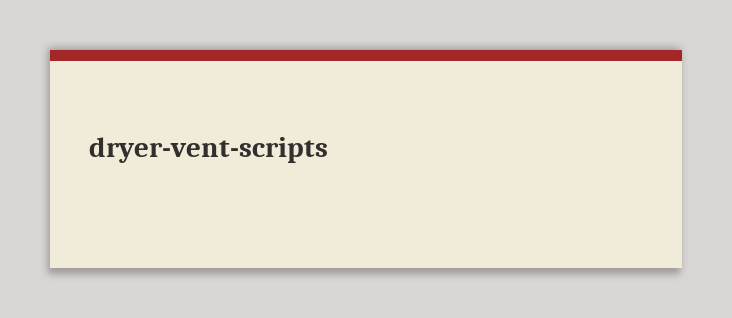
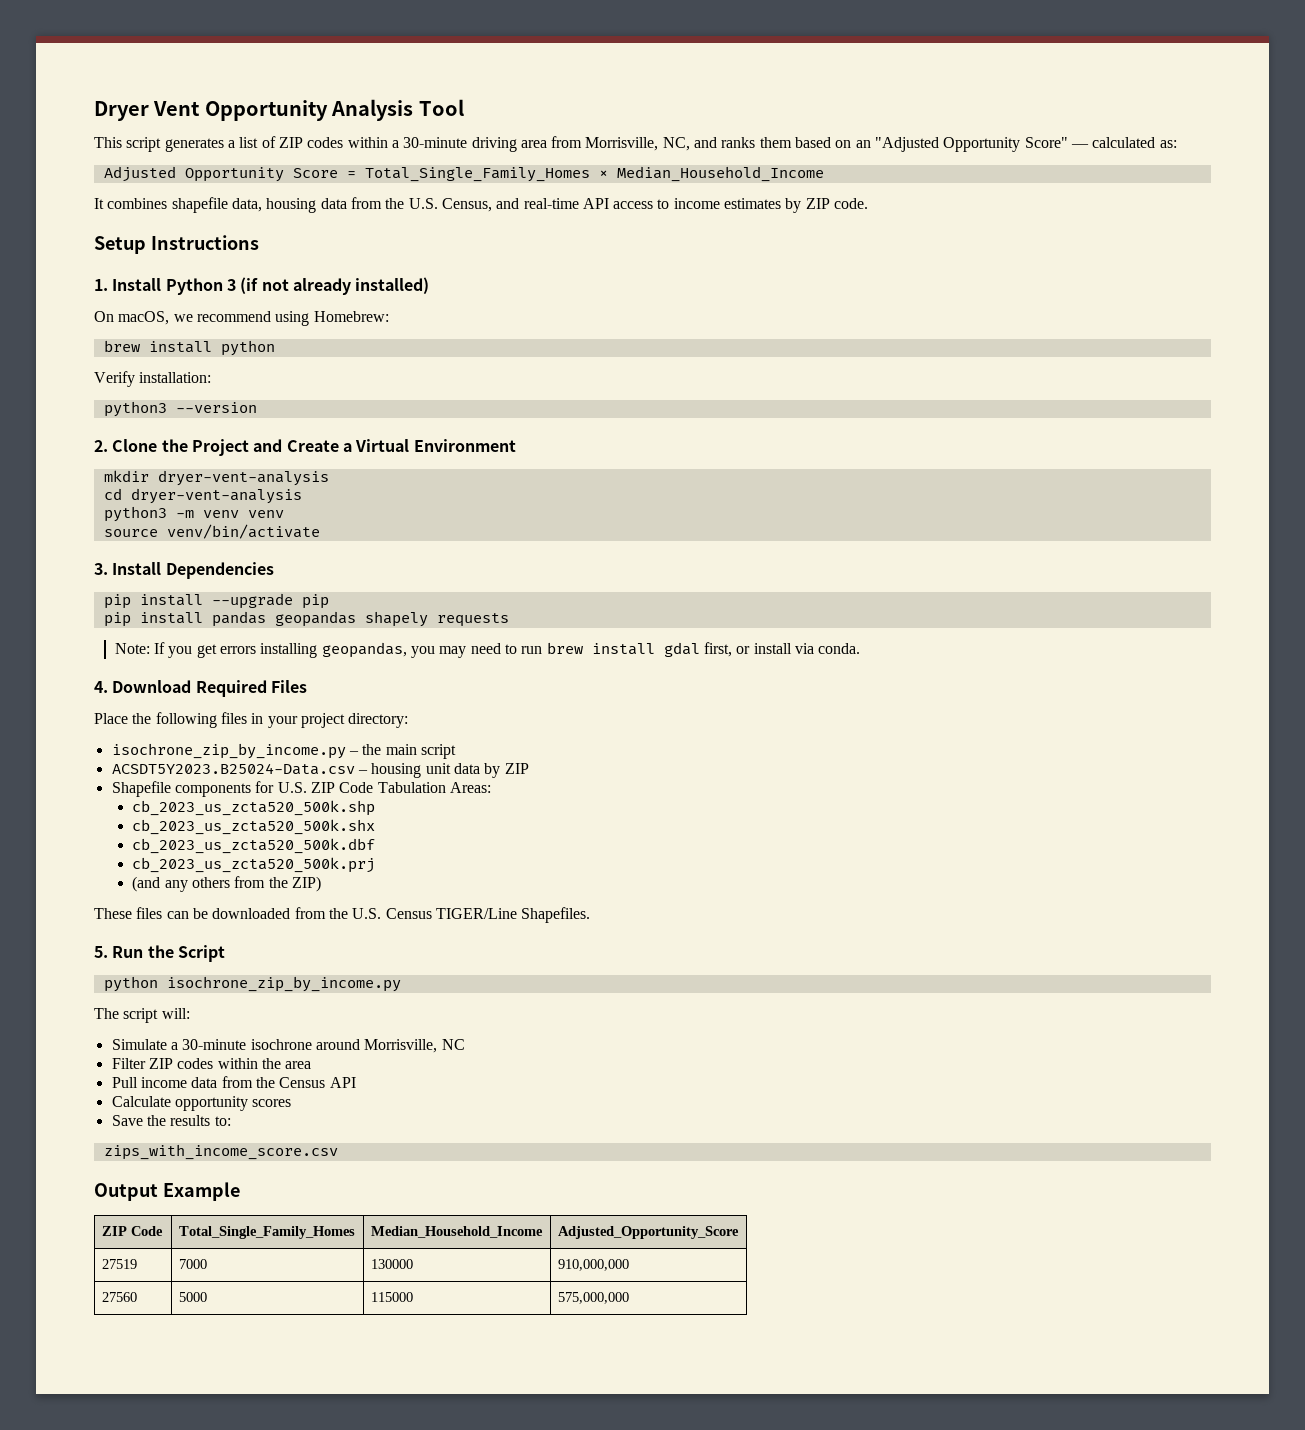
- dryer-vent-scripts
+ Dryer Vent Opportunity Analysis Tool
+ This script generates a list of ZIP codes within a 30-minute driving area from Morrisville, NC, and ranks them based on an "Adjusted Opportunity Score" — calculated as:
+ Adjusted Opportunity Score = Total_Single_Family_Homes × Median_Household_Income
+ It combines shapefile data, housing data from the U.S. Census, and real-time API access to income estimates by ZIP code.
+ Setup Instructions
+ 1. Install Python 3 (if not already installed)
+ On macOS, we recommend using Homebrew:
+ brew install python
+ Verify installation:
+ python3 --version
+ 2. Clone the Project and Create a Virtual Environment
+ mkdir dryer-vent-analysis
+ cd dryer-vent-analysis
+ python3 -m venv venv
+ source venv/bin/activate
+ 3. Install Dependencies
+ pip install --upgrade pip
+ pip install pandas geopandas shapely requests
+ Note: If you get errors installing geopandas, you may need to run brew install gdal first, or install via conda.
+ 4. Download Required Files
+ Place the following files in your project directory:
+ isochrone_zip_by_income.py – the main script
+ ACSDT5Y2023.B25024-Data.csv – housing unit data by ZIP
+ Shapefile components for U.S. ZIP Code Tabulation Areas:
+ cb_2023_us_zcta520_500k.shp
+ cb_2023_us_zcta520_500k.shx
+ cb_2023_us_zcta520_500k.dbf
+ cb_2023_us_zcta520_500k.prj
+ (and any others from the ZIP)
+ These files can be downloaded from the U.S. Census TIGER/Line Shapefiles.
+ 5. Run the Script
+ python isochrone_zip_by_income.py
+ The script will:
+ Simulate a 30-minute isochrone around Morrisville, NC
+ Filter ZIP codes within the area
+ Pull income data from the Census API
+ Calculate opportunity scores
+ Save the results to:
+ zips_with_income_score.csv
+ Output Example
+ ZIP Code | Total_Single_Family_Homes | Median_Household_Income | Adjusted_Opportunity_Score
+ 27519 | 7000 | 130000 | 910,000,000
+ 27560 | 5000 | 115000 | 575,000,000

